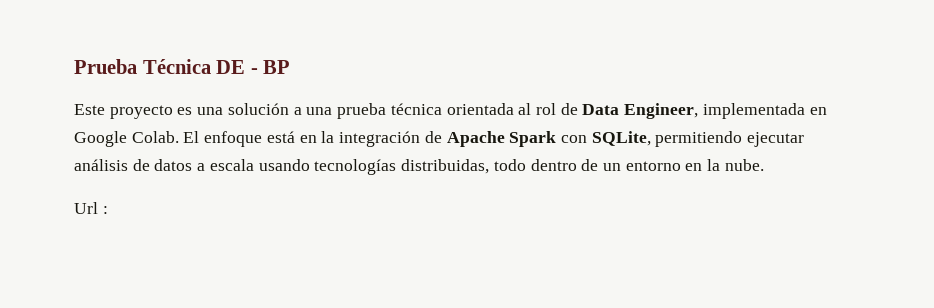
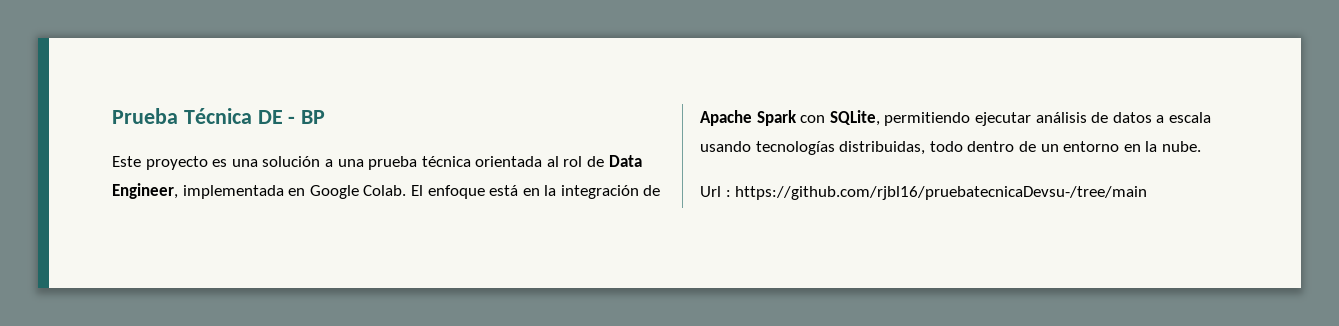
- Url :
+ Url : https://github.com/rjbl16/pruebatecnicaDevsu-/tree/main

